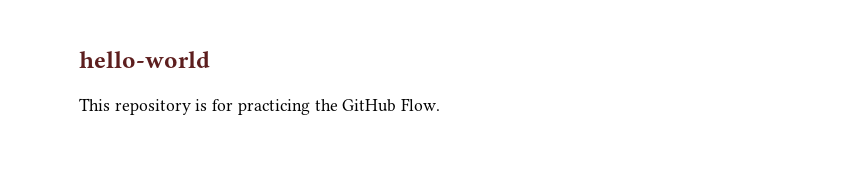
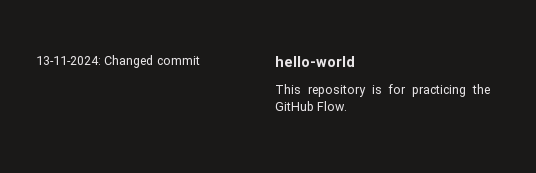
+ 13-11-2024: Changed commit

